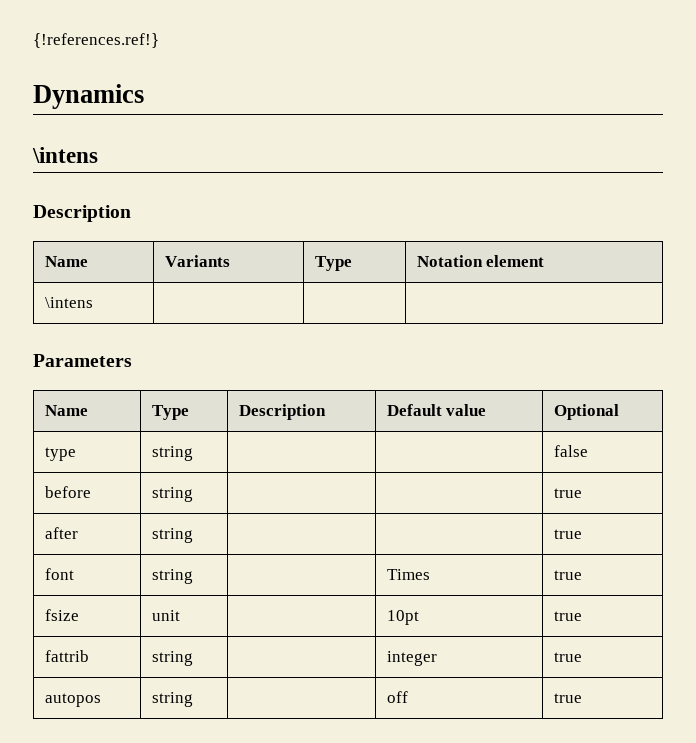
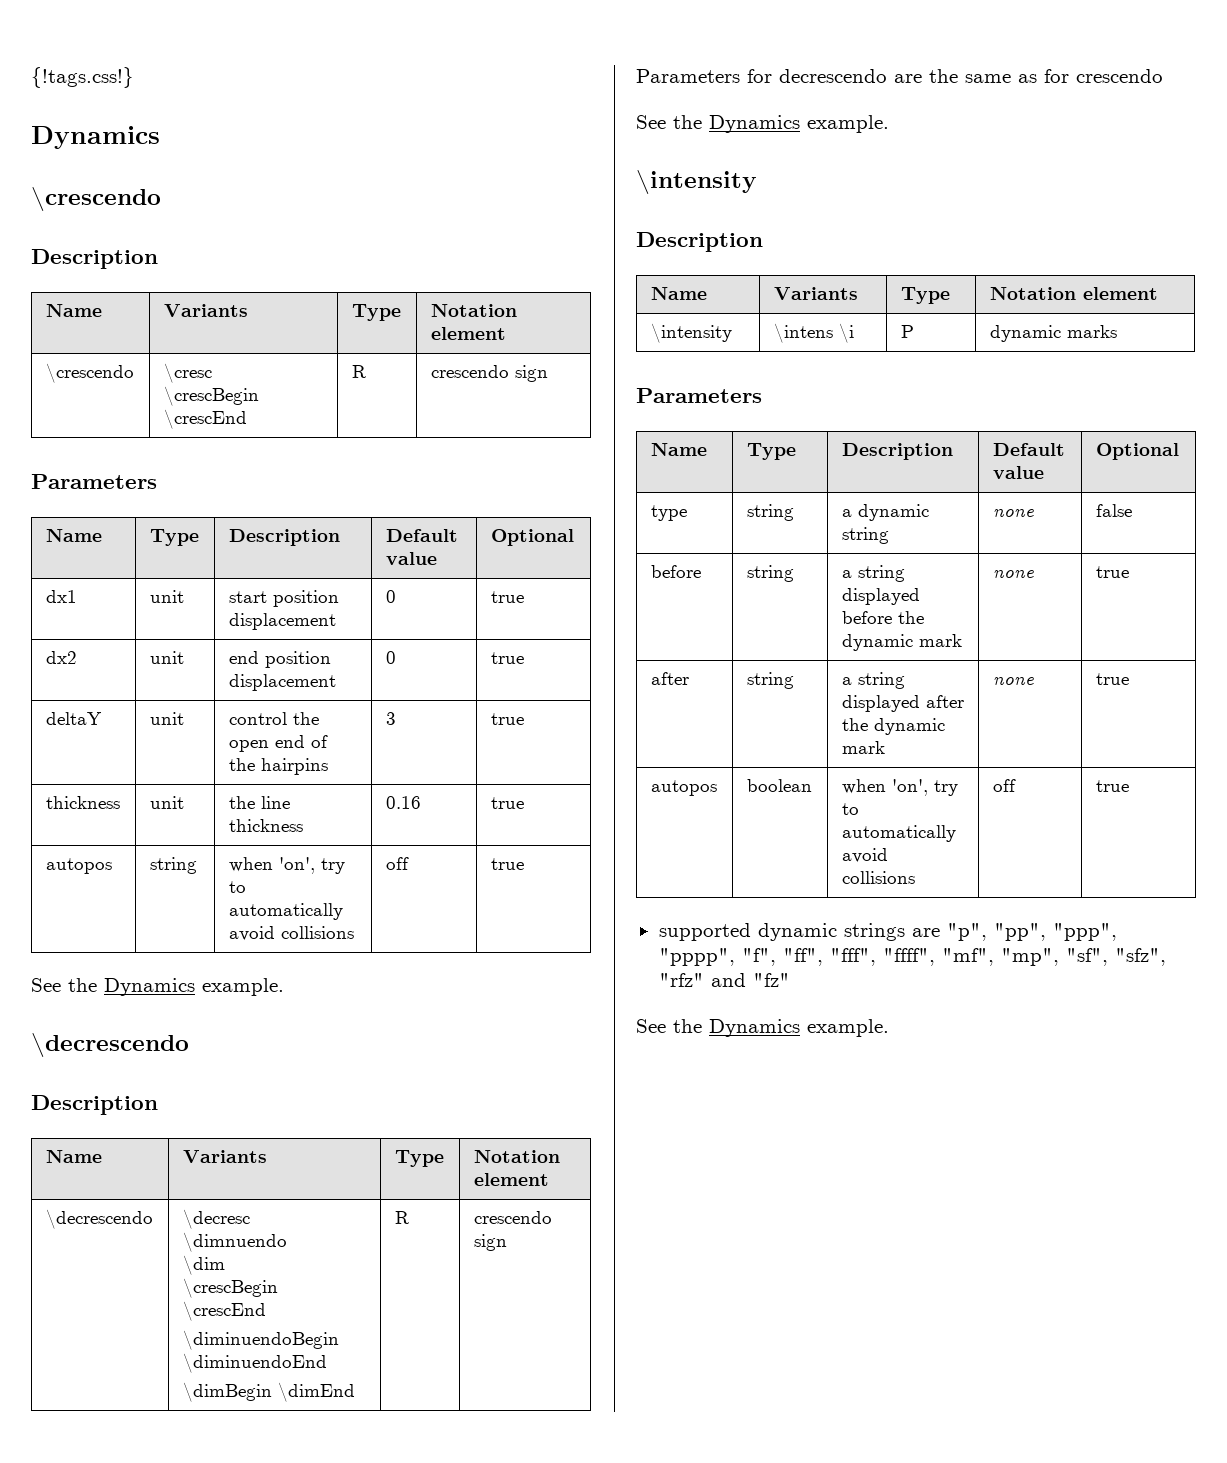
- {!references.ref!}
+ {!tags.css!}
  Dynamics
- \intens
+ \crescendo
  Description
  Name | Variants | Type | Notation element
- \intens | | |
+ \crescendo | \cresc
+ \crescBegin \crescEnd | R | crescendo sign
+ Parameters
+ Name | Type | Description | Default value | Optional
+ dx1 | unit | start position displacement | 0 | true
+ dx2 | unit | end position displacement | 0 | true
+ deltaY | unit | control the open end of the hairpins | 3 | true
+ thickness | unit | the line thickness | 0.16 | true
+ autopos | string | when 'on', try to automatically avoid collisions | off | true
+ See the Dynamics example.
+ \decrescendo
+ Description
+ Name | Variants | Type | Notation element
+ \decrescendo | \decresc
+ \dimnuendo
+ \dim
+ \crescBegin \crescEnd
+ \diminuendoBegin \diminuendoEnd
+ \dimBegin \dimEnd | R | crescendo sign
+ Parameters for decrescendo are the same as for crescendo
+ See the Dynamics example.
+ \intensity
+ Description
+ Name | Variants | Type | Notation element
+ \intensity | \intens \i | P | dynamic marks
- type | string | | | false
+ type | string | a dynamic string | none | false
- before | string | | | true
- after | string | | | true
- font | string | | Times | true
- fsize | unit | | 10pt | true
- fattrib | string | | integer | true
- autopos | string | | off | true
+ before | string | a string displayed before the dynamic mark | none | true
+ after | string | a string displayed after the dynamic mark | none | true
+ autopos | boolean | when 'on', try to automatically avoid collisions | off | true
+ supported dynamic strings are "p", "pp", "ppp", "pppp", "f", "ff", "fff", "ffff", "mf", "mp", "sf", "sfz", "rfz" and "fz"
+ See the Dynamics example.

